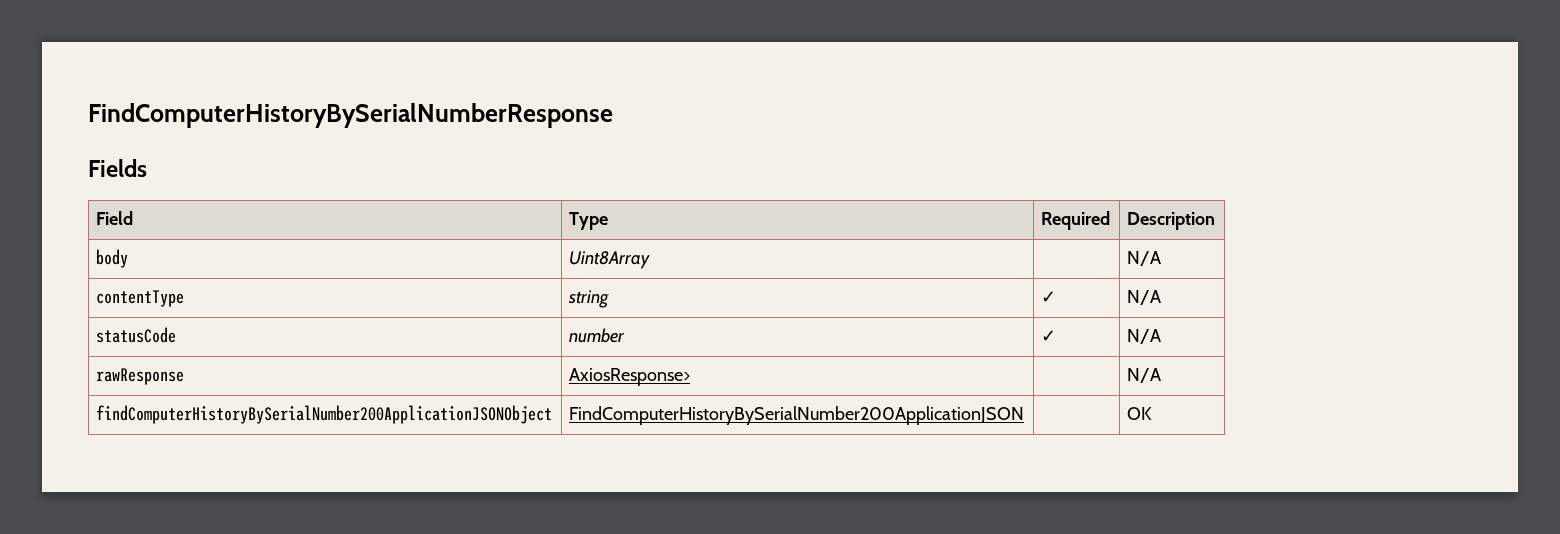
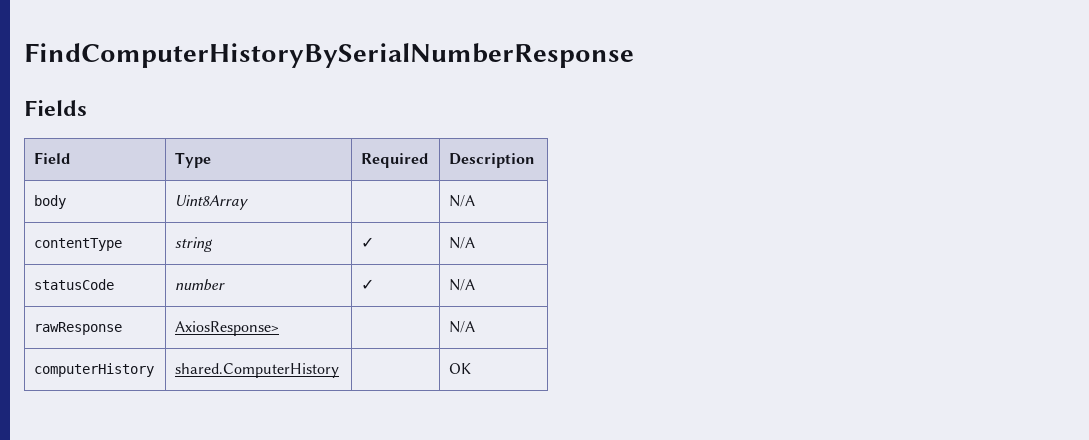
- findComputerHistoryBySerialNumber200ApplicationJSONObject | FindComputerHistoryBySerialNumber200ApplicationJSON | | OK
+ computerHistory | shared.ComputerHistory | | OK

